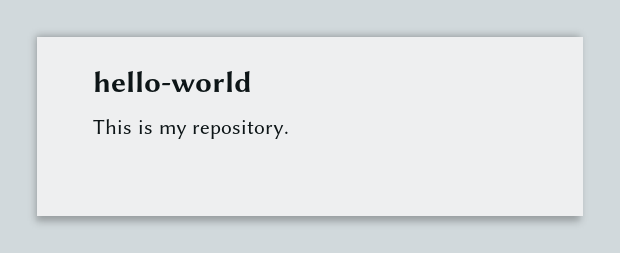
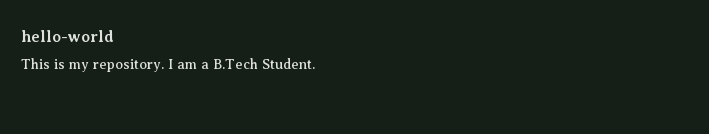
+ I am a B.Tech Student.

